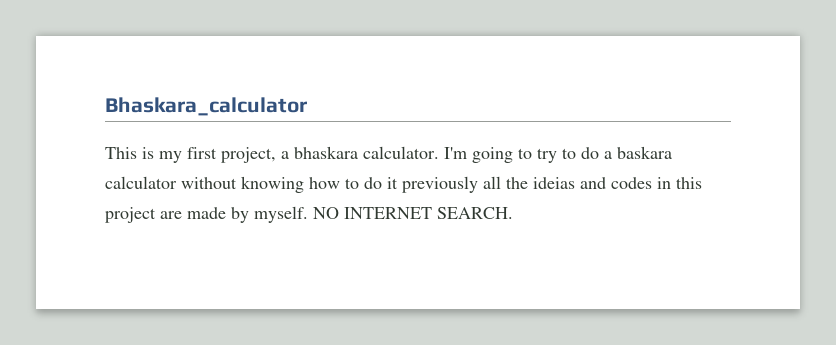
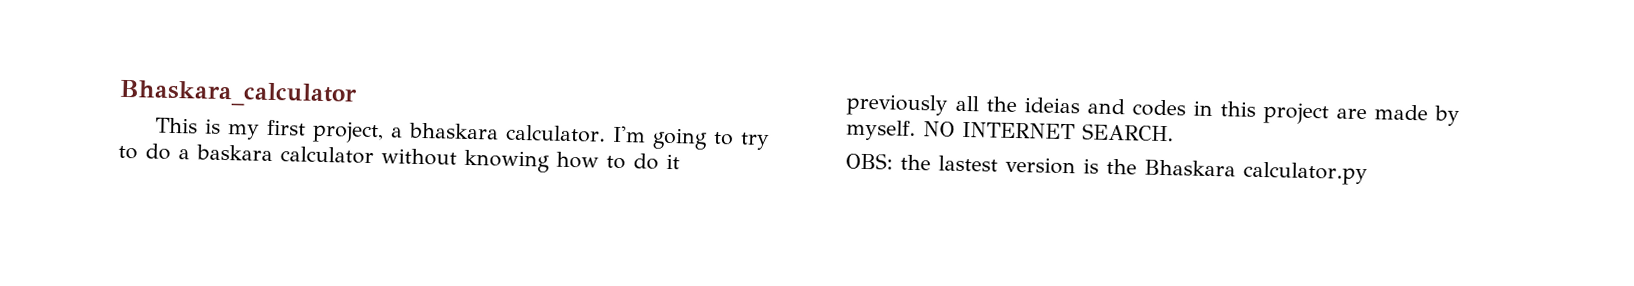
+ OBS: the lastest version is the Bhaskara calculator.py

